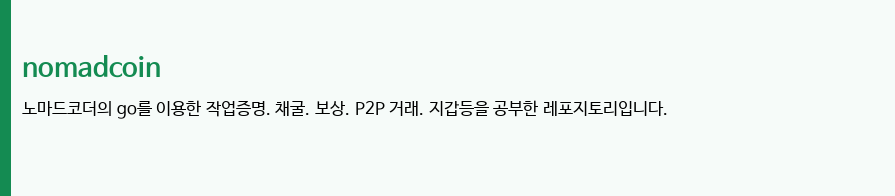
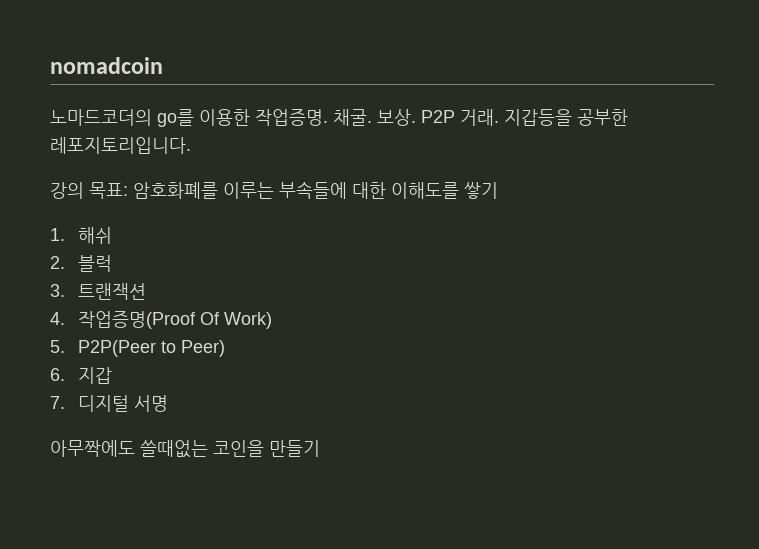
+ 강의 목표: 암호화폐를 이루는 부속들에 대한 이해도를 쌓기
+ 1. 해쉬
+ 2. 블럭
+ 3. 트랜잭션
+ 4. 작업증명(Proof Of Work)
+ 5. P2P(Peer to Peer)
+ 6. 지갑
+ 7. 디지털 서명
+ 아무짝에도 쓸때없는 코인을 만들기

